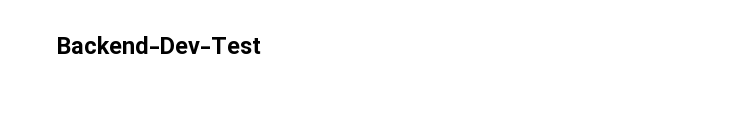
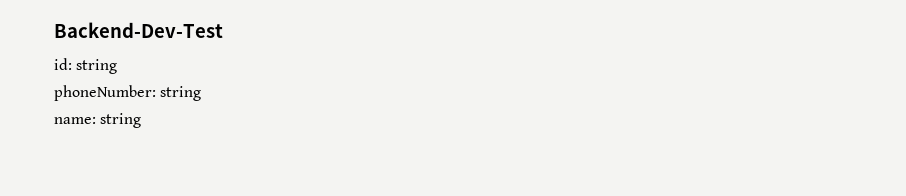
+ id: string
+ phoneNumber: string
+ name: string

